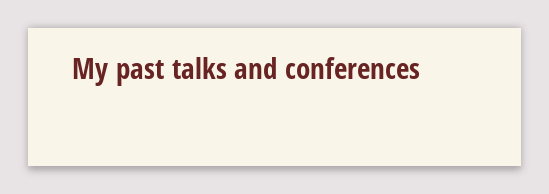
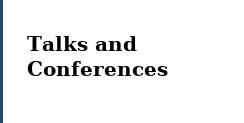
- My past talks and conferences
+ Talks and Conferences

